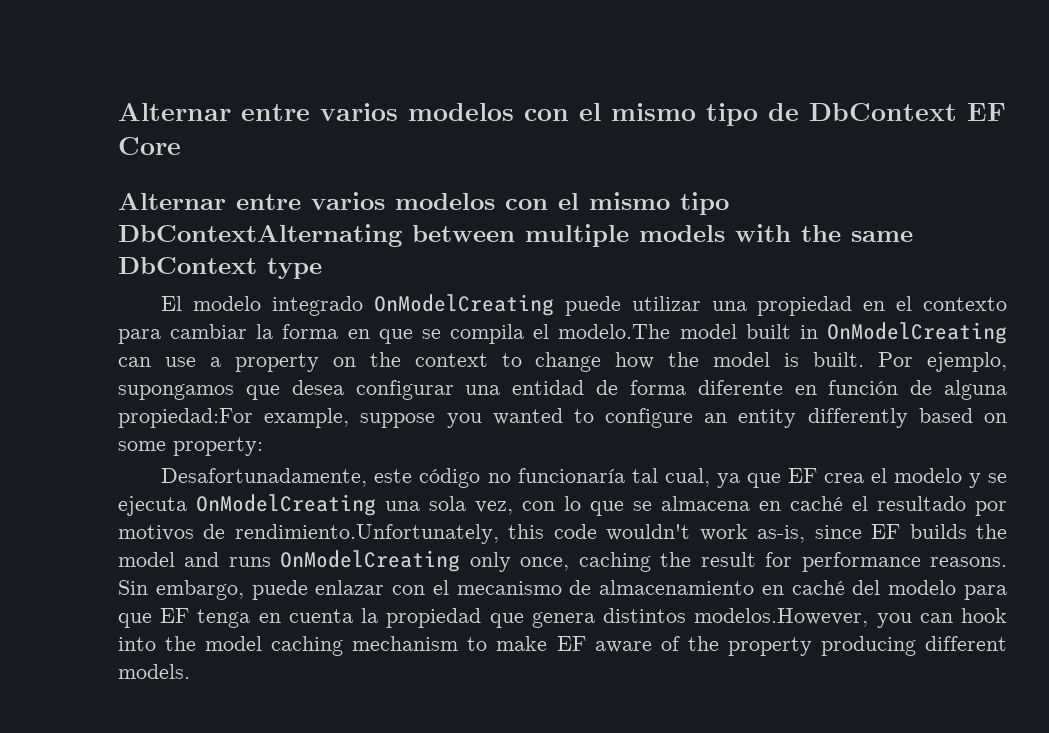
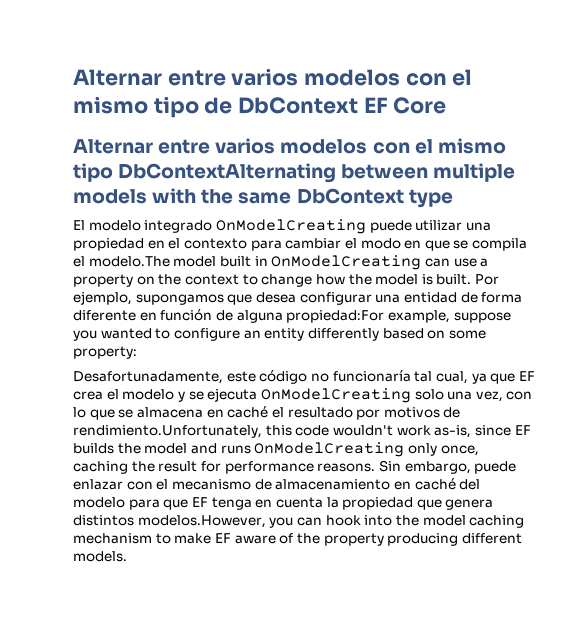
- El modelo integrado OnModelCreating puede utilizar una propiedad en el contexto para cambiar la forma en que se compila el modelo.The model built in OnModelCreating can use a property on the context to change how the model is built.
+ El modelo integrado OnModelCreating puede utilizar una propiedad en el contexto para cambiar el modo en que se compila el modelo.The model built in OnModelCreating can use a property on the context to change how the model is built.
- Desafortunadamente, este código no funcionaría tal cual, ya que EF crea el modelo y se ejecuta OnModelCreating una sola vez, con lo que se almacena en caché el resultado por motivos de rendimiento.Unfortunately, this code wouldn't work as-is, since EF builds the model and runs OnModelCreating only once, caching the result for performance reasons.
+ Desafortunadamente, este código no funcionaría tal cual, ya que EF crea el modelo y se ejecuta OnModelCreating solo una vez, con lo que se almacena en caché el resultado por motivos de rendimiento.Unfortunately, this code wouldn't work as-is, since EF builds the model and runs OnModelCreating only once, caching the result for performance reasons.

